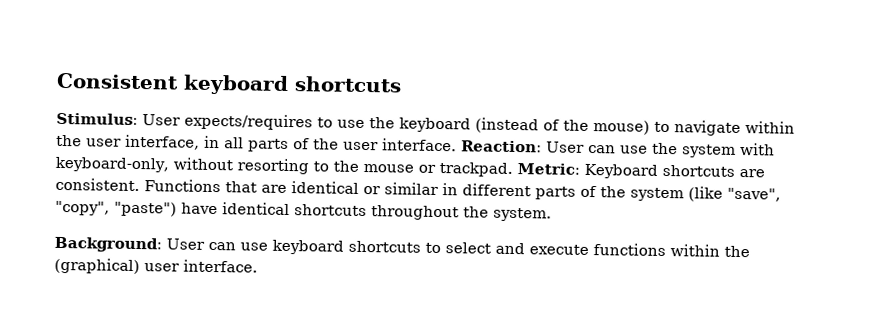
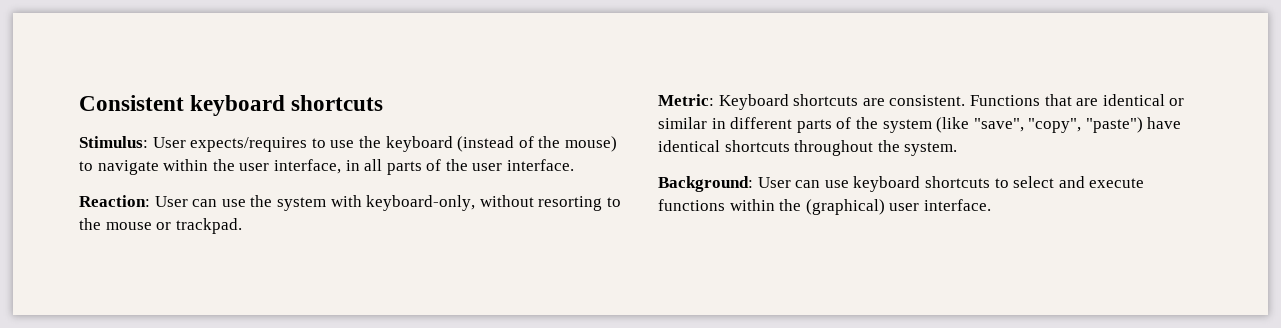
- Stimulus: User expects/requires to use the keyboard (instead of the mouse) to navigate within the user interface, in all parts of the user interface. Reaction: User can use the system with keyboard-only, without resorting to the mouse or trackpad. Metric: Keyboard shortcuts are consistent.
+ Stimulus: User expects/requires to use the keyboard (instead of the mouse) to navigate within the user interface, in all parts of the user interface.
+ Reaction: User can use the system with keyboard-only, without resorting to the mouse or trackpad.
+ Metric: Keyboard shortcuts are consistent.

